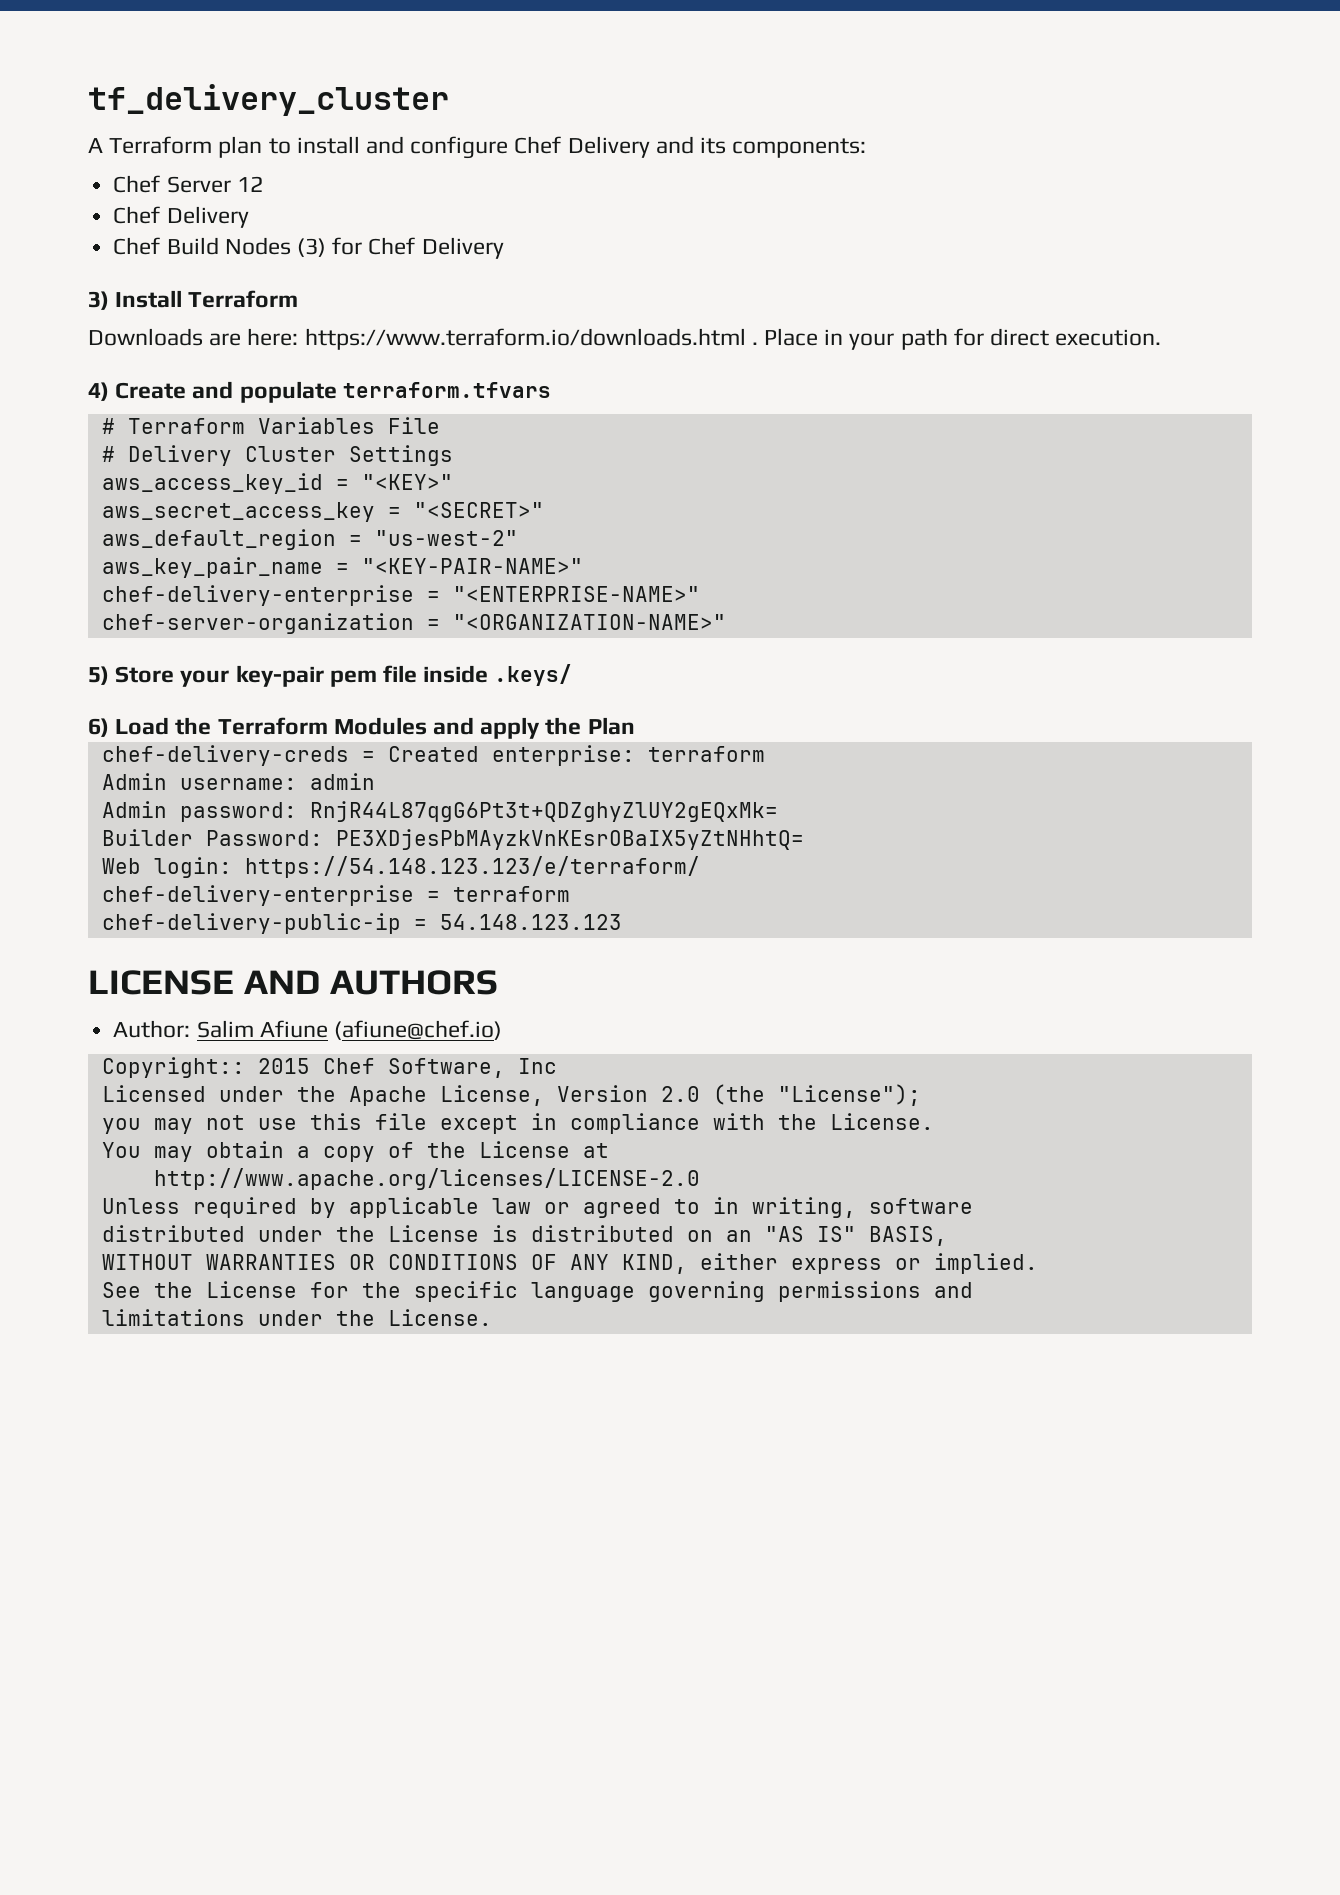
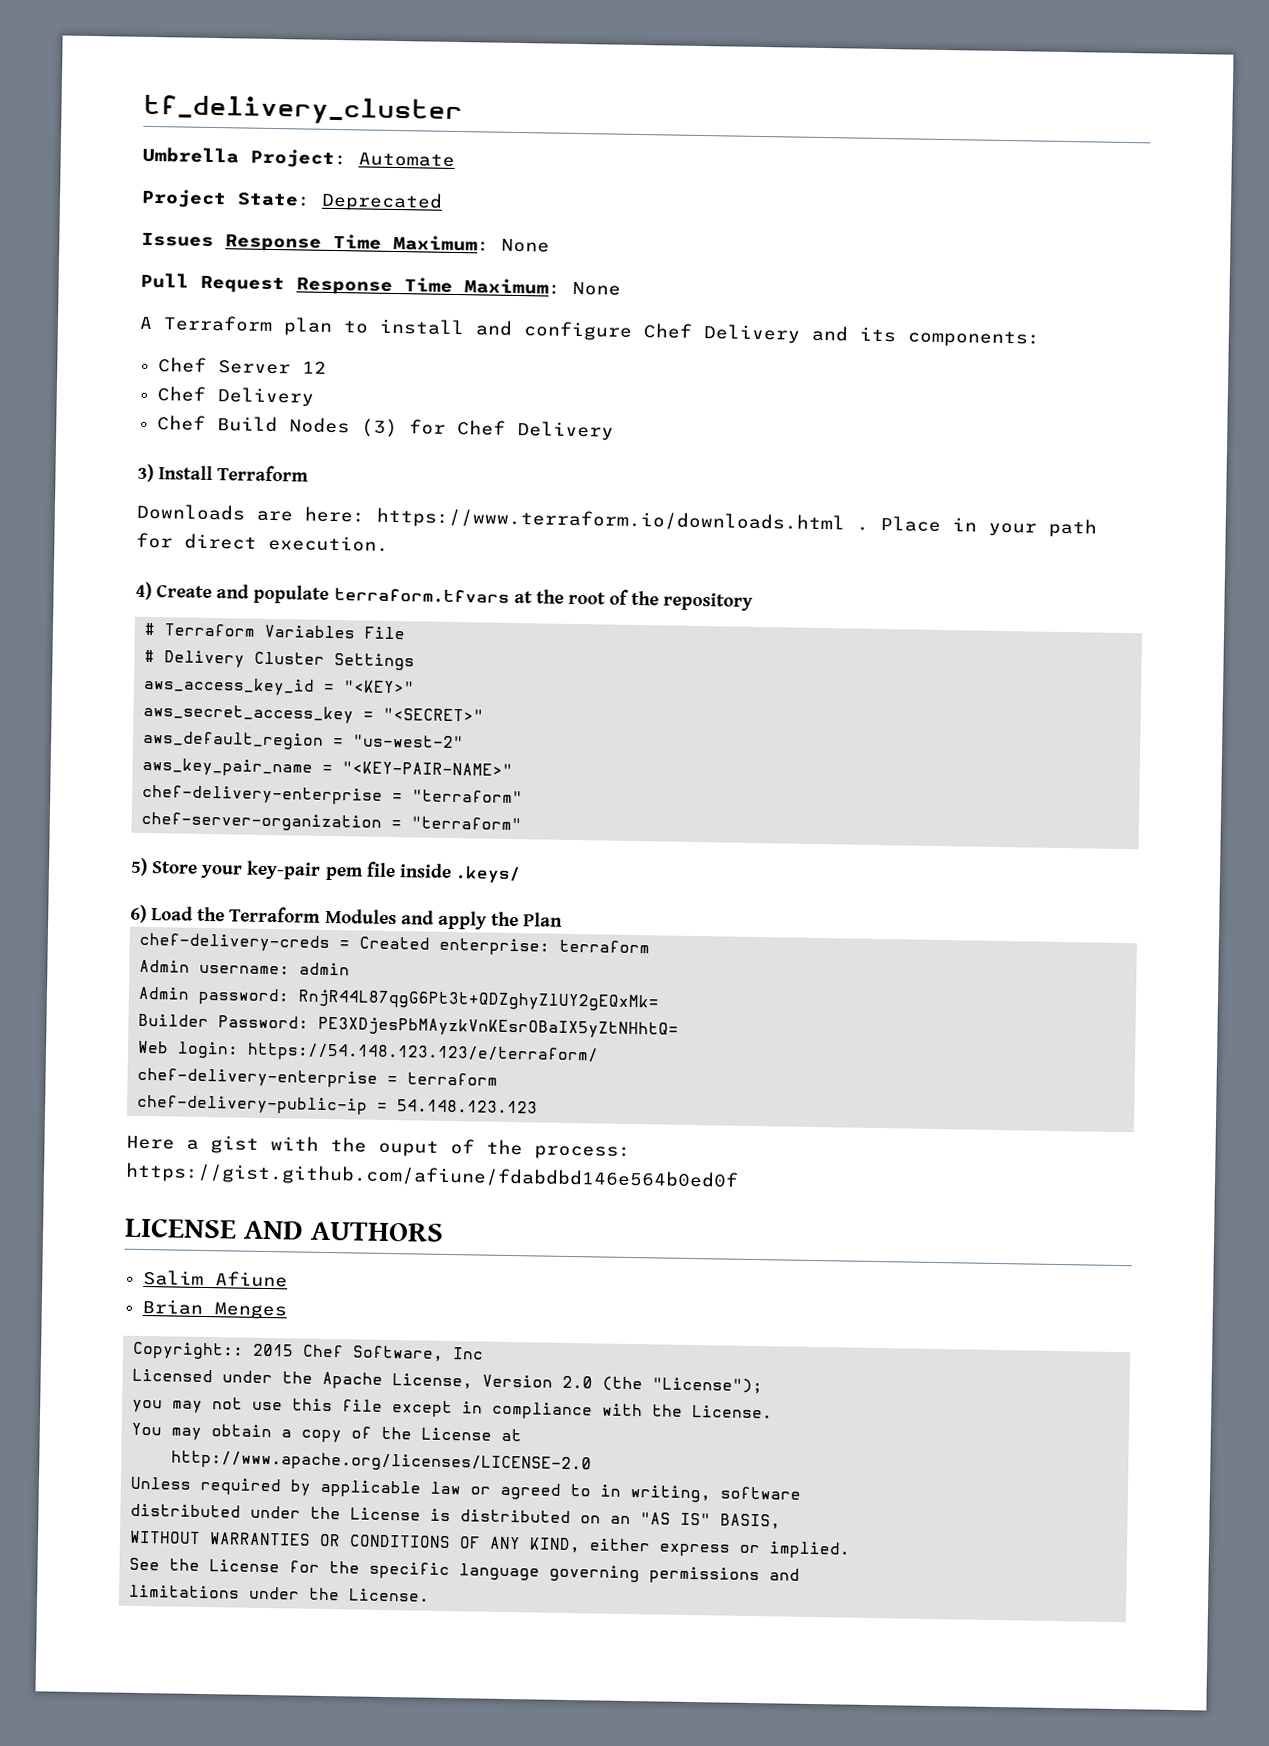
+ Umbrella Project: Automate
+ Project State: Deprecated
+ Issues Response Time Maximum: None
+ Pull Request Response Time Maximum: None
- 4) Create and populate terraform.tfvars
+ 4) Create and populate terraform.tfvars at the root of the repository
- chef-delivery-enterprise = "<ENTERPRISE-NAME>"
+ chef-delivery-enterprise = "terraform"
- chef-server-organization = "<ORGANIZATION-NAME>"
+ chef-server-organization = "terraform"
+ Here a gist with the ouput of the process: https://gist.github.com/afiune/fdabdbd146e564b0ed0f
- Author: Salim Afiune (afiune@chef.io)
+ Salim Afiune
+ Brian Menges

